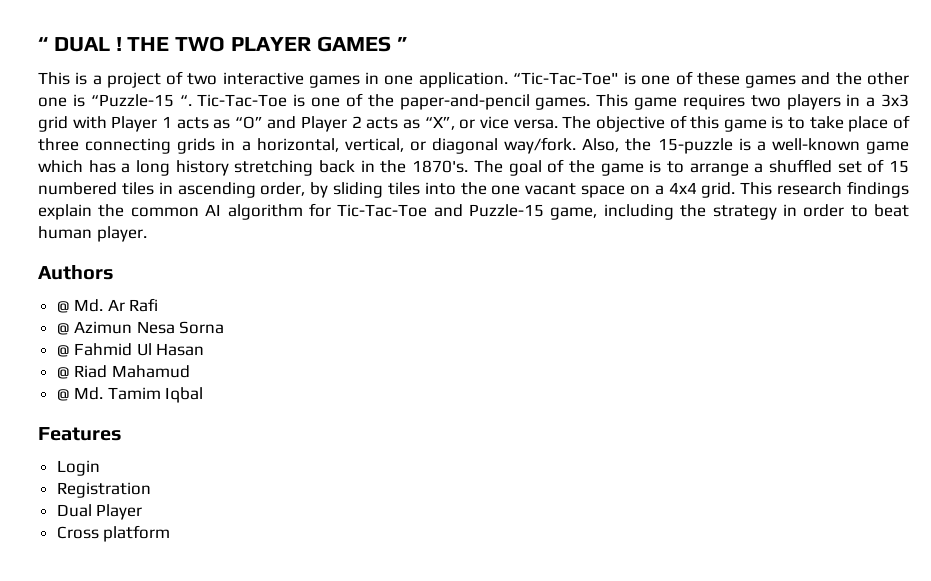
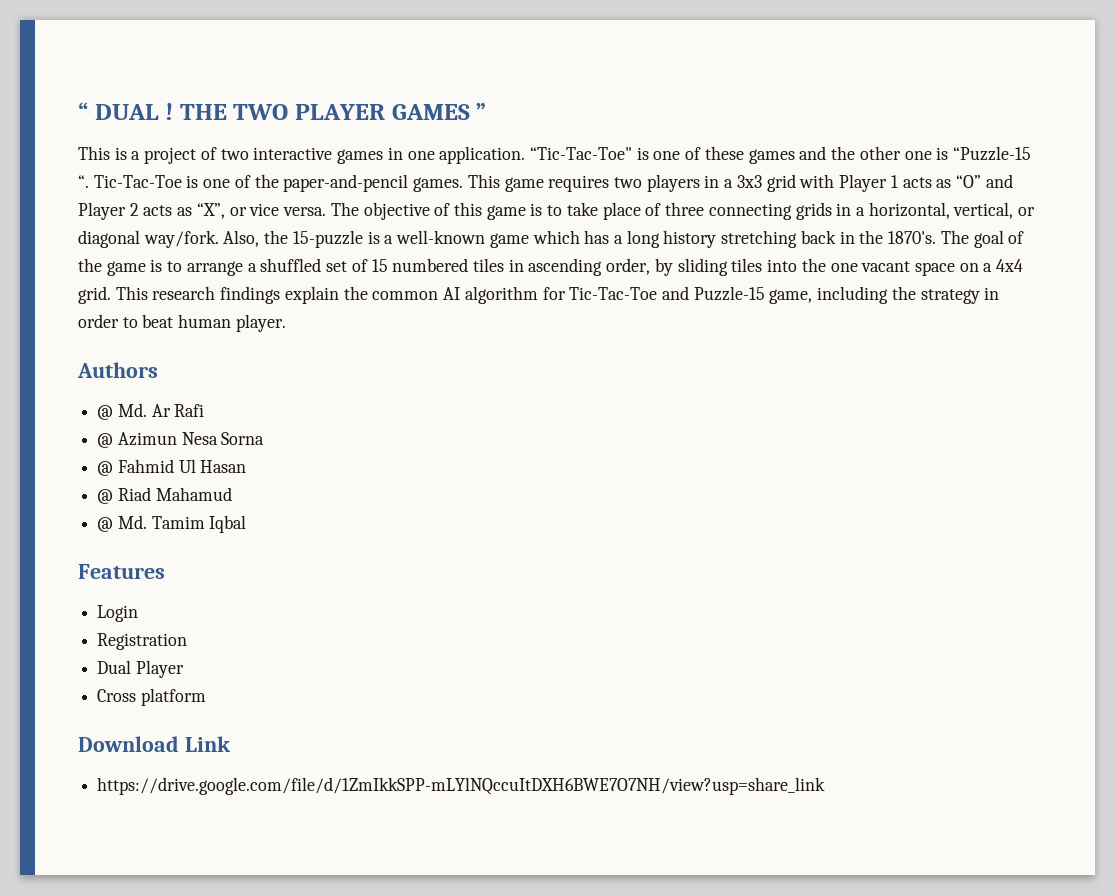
+ Download Link
+ https://drive.google.com/file/d/1ZmIkkSPP-mLYlNQccuItDXH6BWE7O7NH/view?usp=share_link

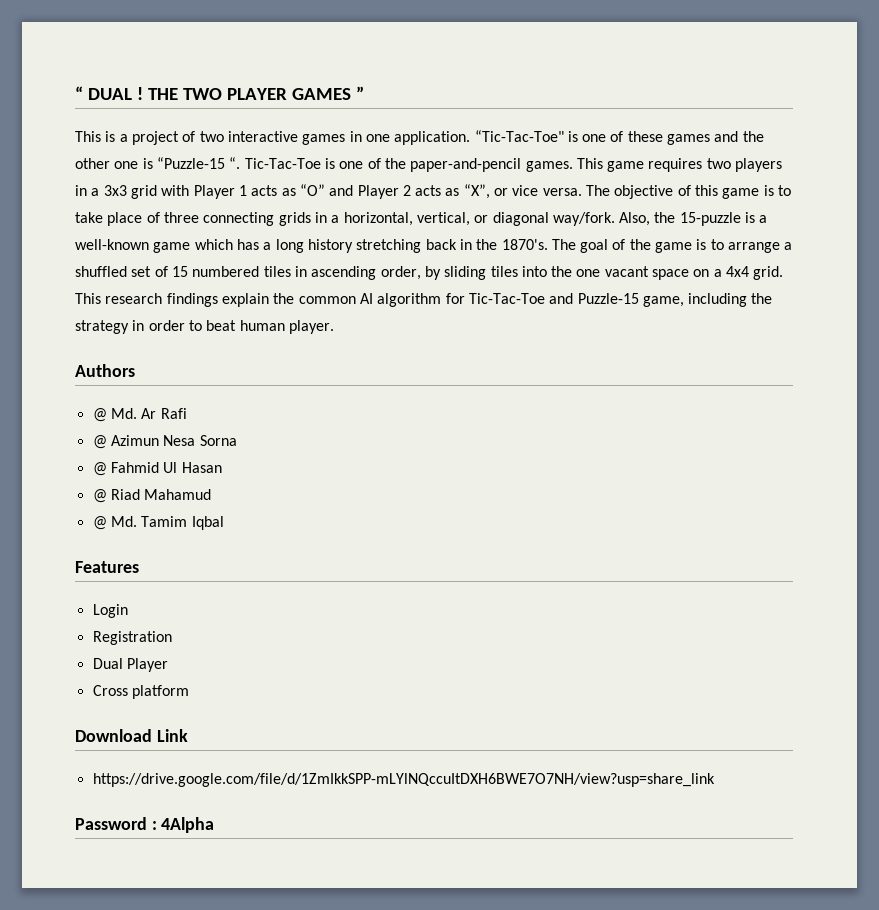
+ Password : 4Alpha

